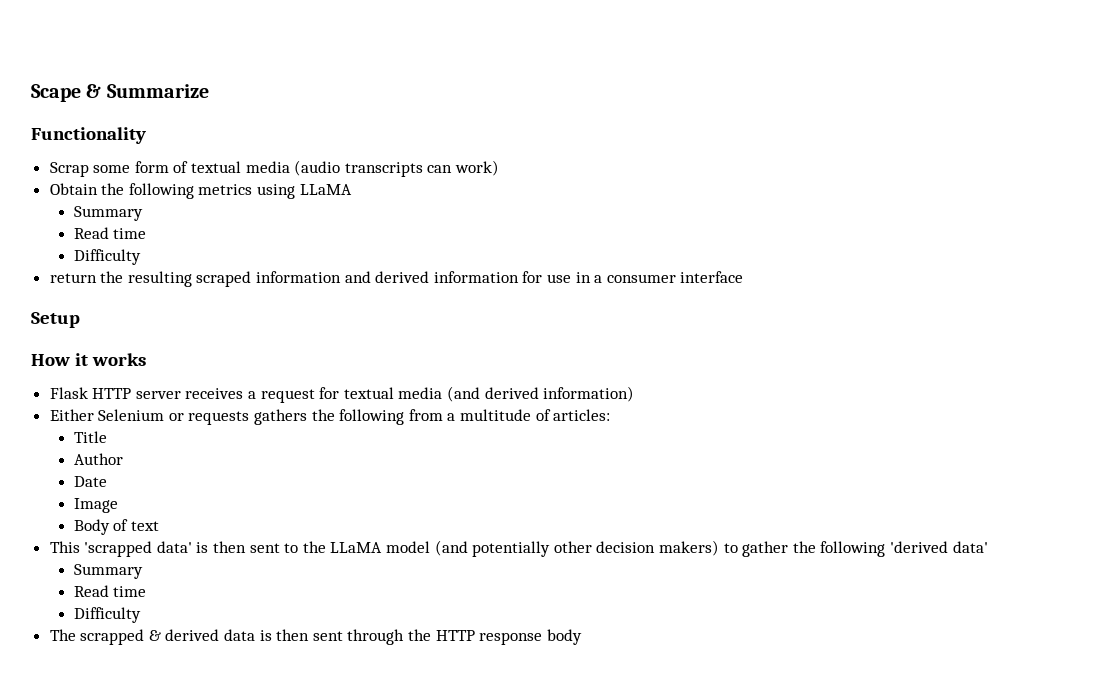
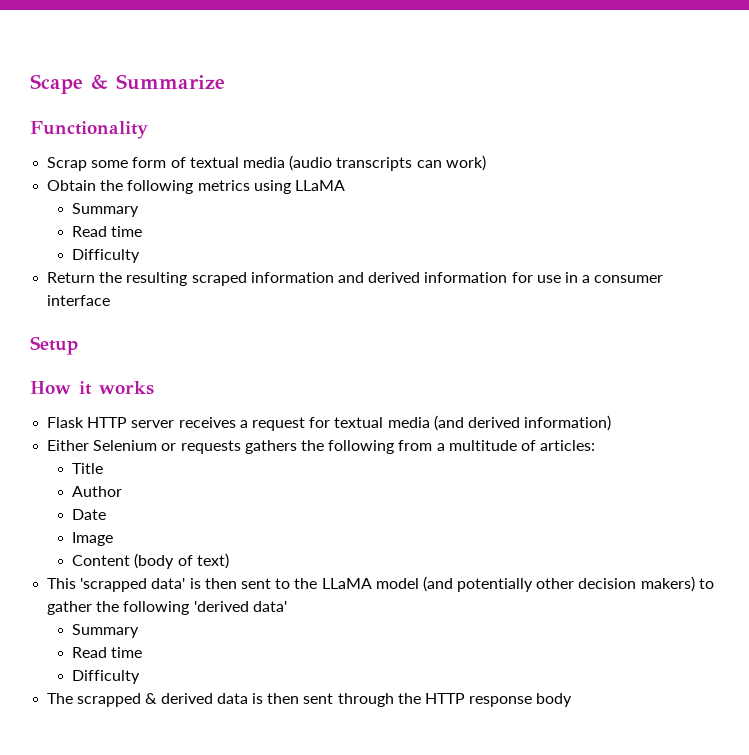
- return the resulting scraped information and derived information for use in a consumer interface
+ Return the resulting scraped information and derived information for use in a consumer interface
- Body of text
+ Content (body of text)

